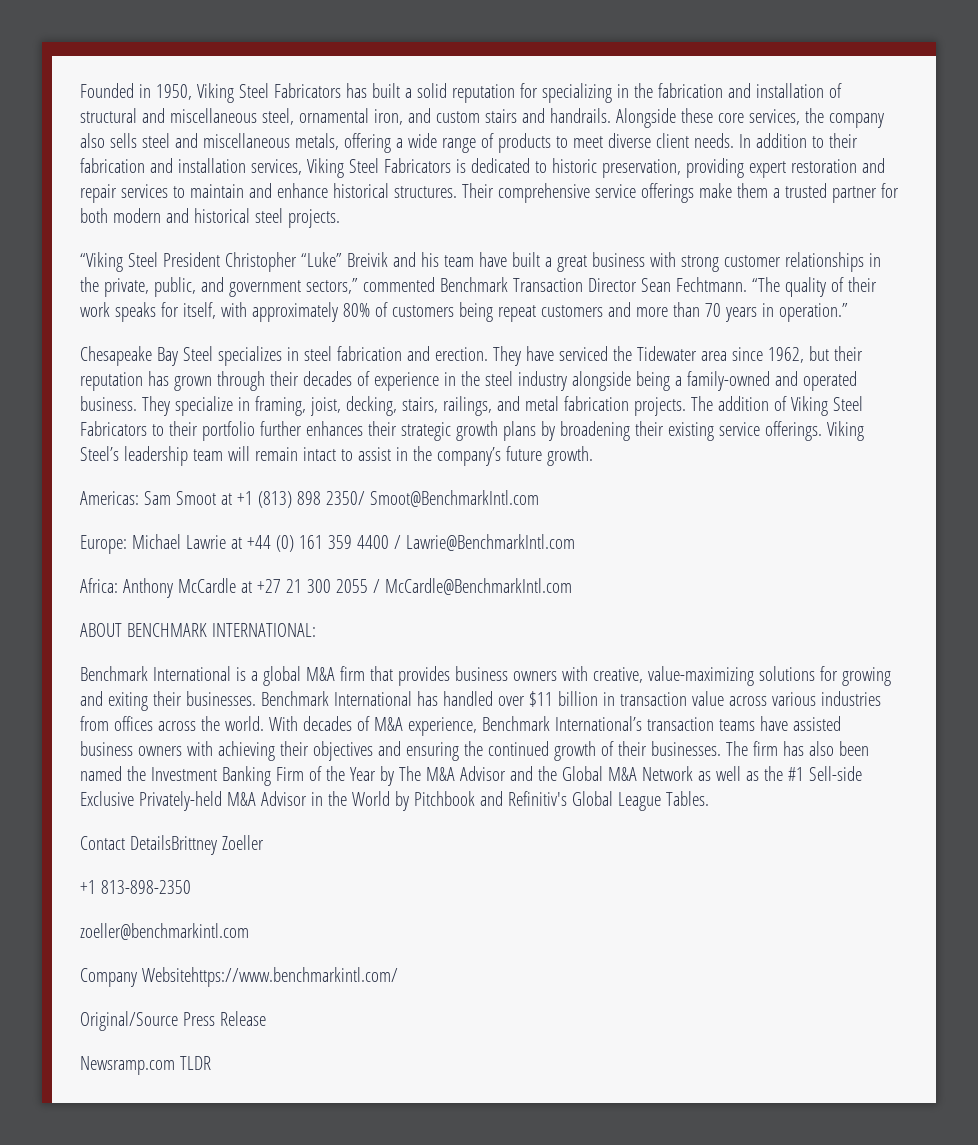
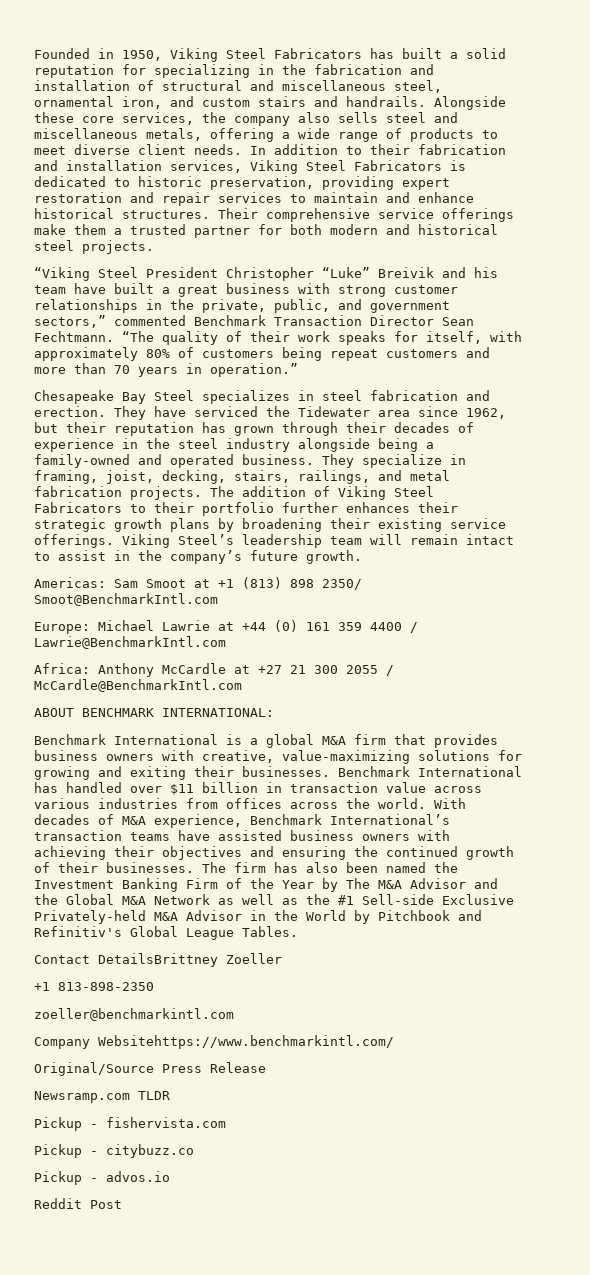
+ Pickup - fishervista.com
+ Pickup - citybuzz.co
+ Pickup - advos.io
+ Reddit Post

